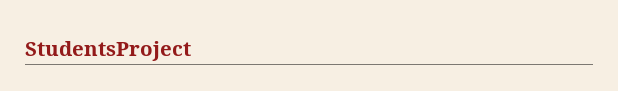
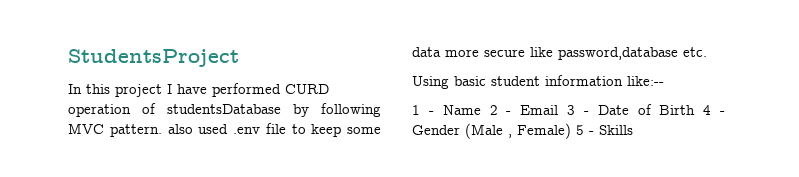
+ In this project I have performed CURD operation of studentsDatabase by following MVC pattern. also used .env file to keep some data more secure like password,database etc.
+ Using basic student information like:--
+ 1 - Name 2 - Email 3 - Date of Birth 4 - Gender (Male , Female) 5 - Skills

